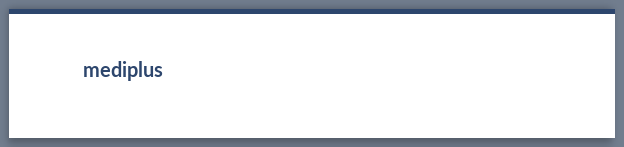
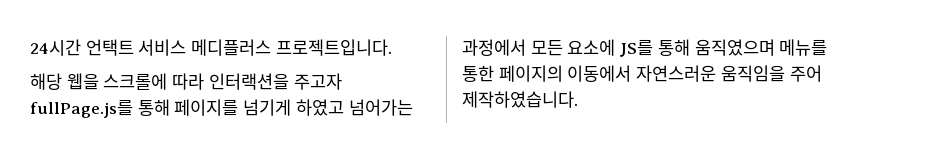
- mediplus
+ 24시간 언택트 서비스 메디플러스 프로젝트입니다.
+ 해당 웹을 스크롤에 따라 인터랙션을 주고자 fullPage.js를 통해 페이지를 넘기게 하였고 넘어가는 과정에서 모든 요소에 JS를 통해 움직였으며 메뉴를 통한 페이지의 이동에서 자연스러운 움직임을 주어 제작하였습니다.

